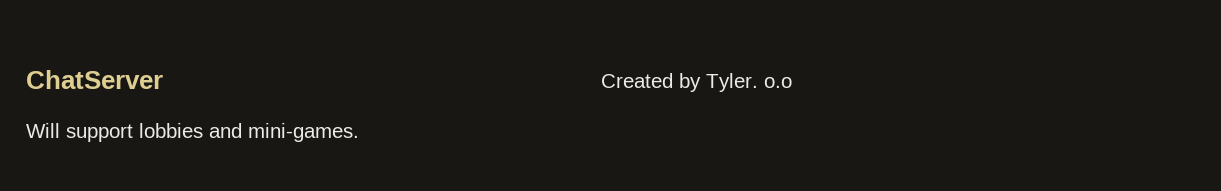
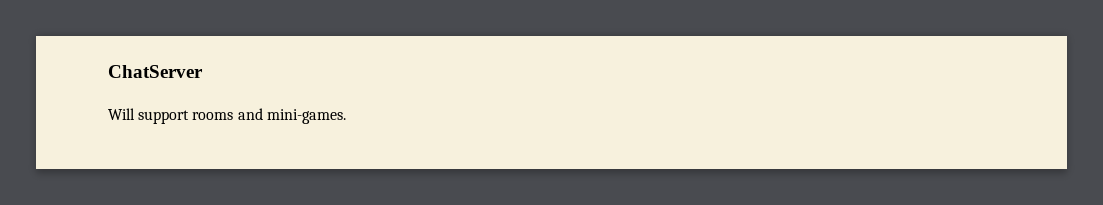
- Will support lobbies and mini-games.
+ Will support rooms and mini-games.
- Created by Tyler. o.o

